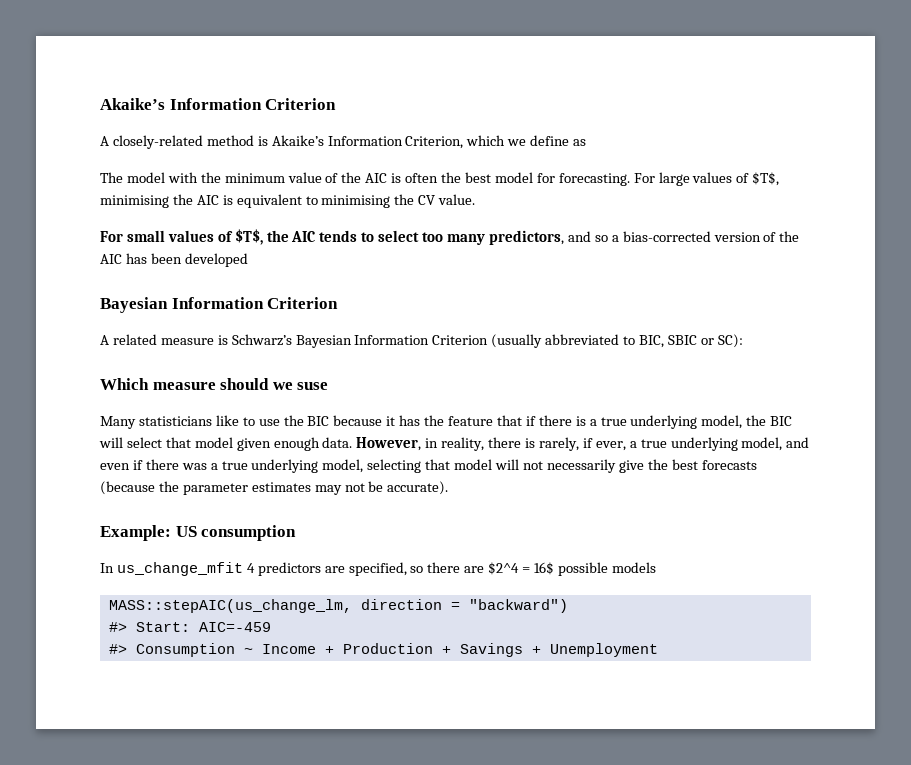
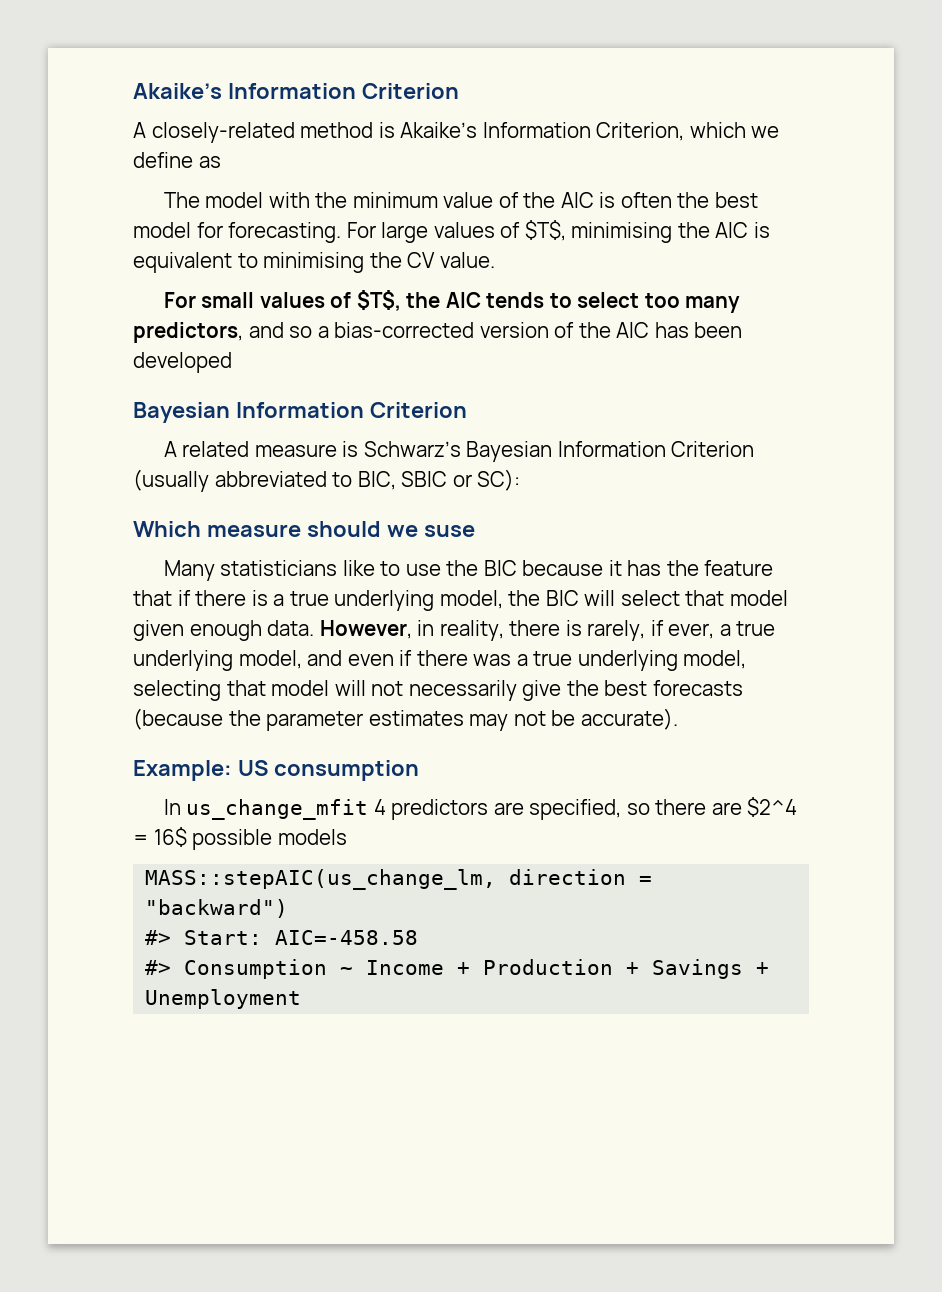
- #> Start: AIC=-459
+ #> Start: AIC=-458.58

